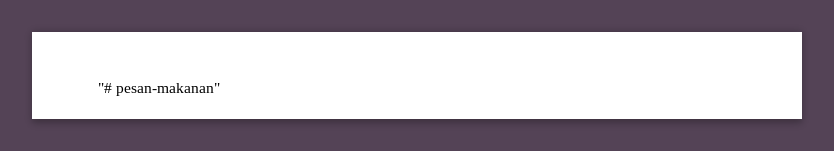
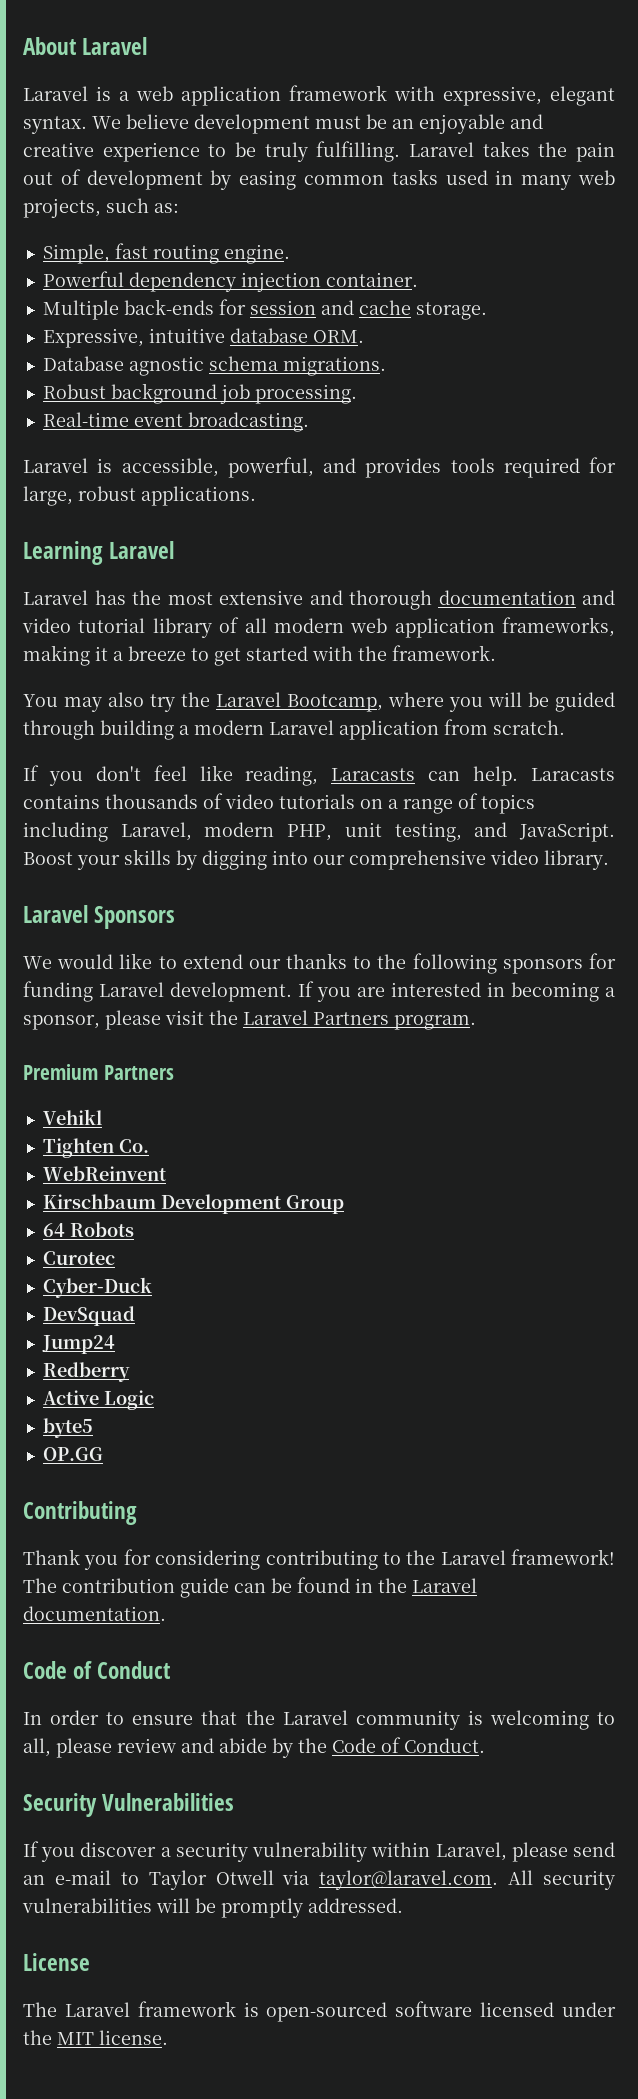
- "# pesan-makanan"
+ About Laravel
+ Laravel is a web application framework with expressive, elegant syntax. We believe development must be an enjoyable and creative experience to be truly fulfilling. Laravel takes the pain out of development by easing common tasks used in many web projects, such as:
+ Simple, fast routing engine.
+ Powerful dependency injection container.
+ Multiple back-ends for session and cache storage.
+ Expressive, intuitive database ORM.
+ Database agnostic schema migrations.
+ Robust background job processing.
+ Real-time event broadcasting.
+ Laravel is accessible, powerful, and provides tools required for large, robust applications.
+ Learning Laravel
+ Laravel has the most extensive and thorough documentation and video tutorial library of all modern web application frameworks, making it a breeze to get started with the framework.
+ You may also try the Laravel Bootcamp, where you will be guided through building a modern Laravel application from scratch.
+ If you don't feel like reading, Laracasts can help. Laracasts contains thousands of video tutorials on a range of topics including Laravel, modern PHP, unit testing, and JavaScript. Boost your skills by digging into our comprehensive video library.
+ Laravel Sponsors
+ We would like to extend our thanks to the following sponsors for funding Laravel development. If you are interested in becoming a sponsor, please visit the Laravel Partners program.
+ Premium Partners
+ Vehikl
+ Tighten Co.
+ WebReinvent
+ Kirschbaum Development Group
+ 64 Robots
+ Curotec
+ Cyber-Duck
+ DevSquad
+ Jump24
+ Redberry
+ Active Logic
+ byte5
+ OP.GG
+ Contributing
+ Thank you for considering contributing to the Laravel framework! The contribution guide can be found in the Laravel documentation.
+ Code of Conduct
+ In order to ensure that the Laravel community is welcoming to all, please review and abide by the Code of Conduct.
+ Security Vulnerabilities
+ If you discover a security vulnerability within Laravel, please send an e-mail to Taylor Otwell via taylor@laravel.com. All security vulnerabilities will be promptly addressed.
+ License
+ The Laravel framework is open-sourced software licensed under the MIT license.

